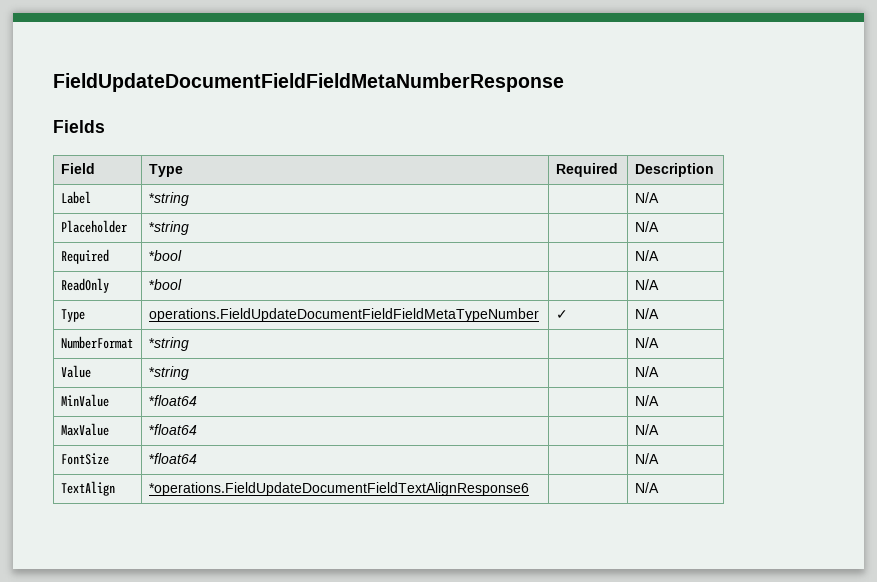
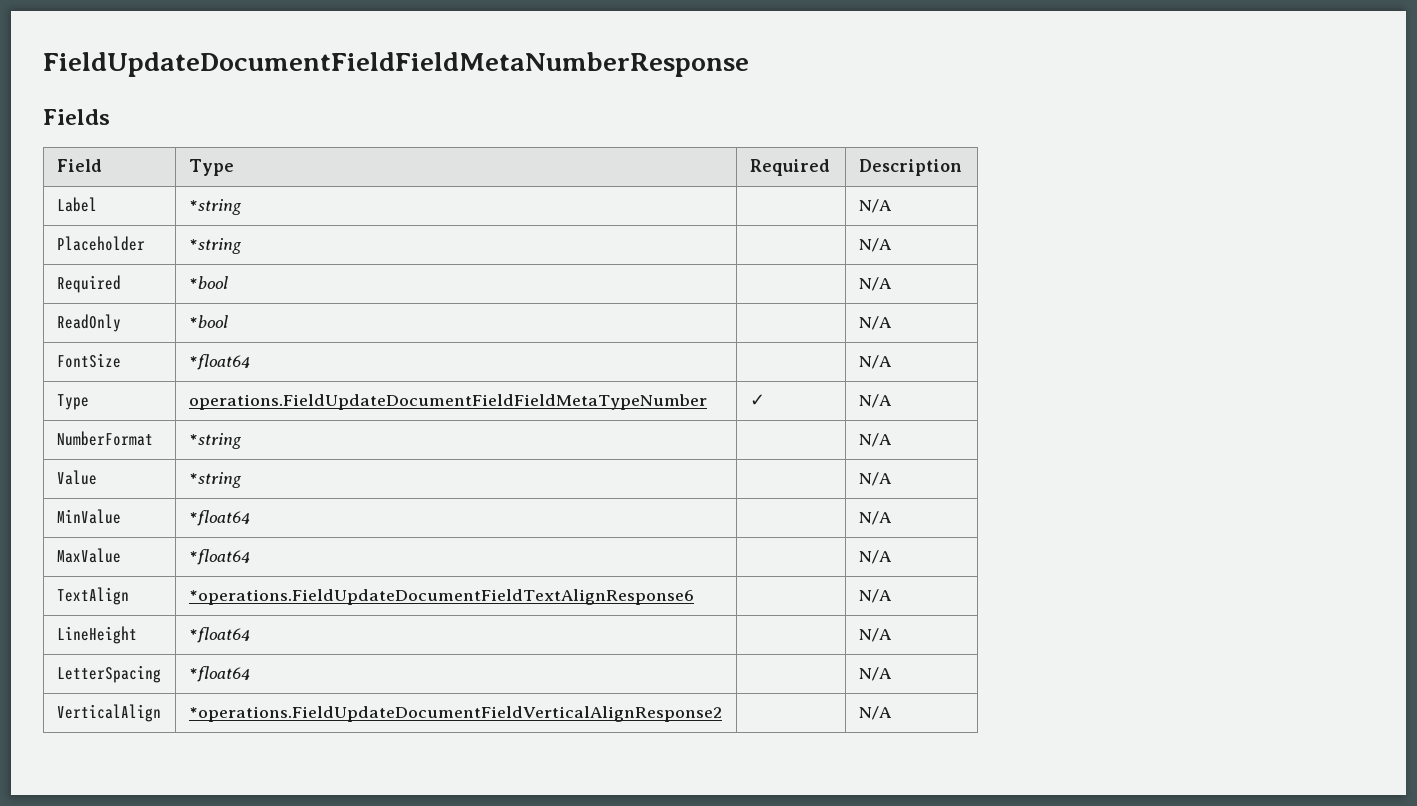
+ FontSize | *float64 | | N/A
- FontSize | *float64 | | N/A
  TextAlign | *operations.FieldUpdateDocumentFieldTextAlignResponse6 | | N/A
+ LineHeight | *float64 | | N/A
+ LetterSpacing | *float64 | | N/A
+ VerticalAlign | *operations.FieldUpdateDocumentFieldVerticalAlignResponse2 | | N/A

